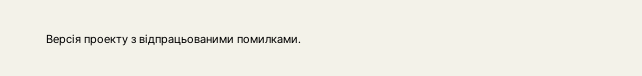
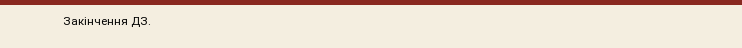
- Версія проекту з відпрацьованими помилками.
+ Закінчення ДЗ.

